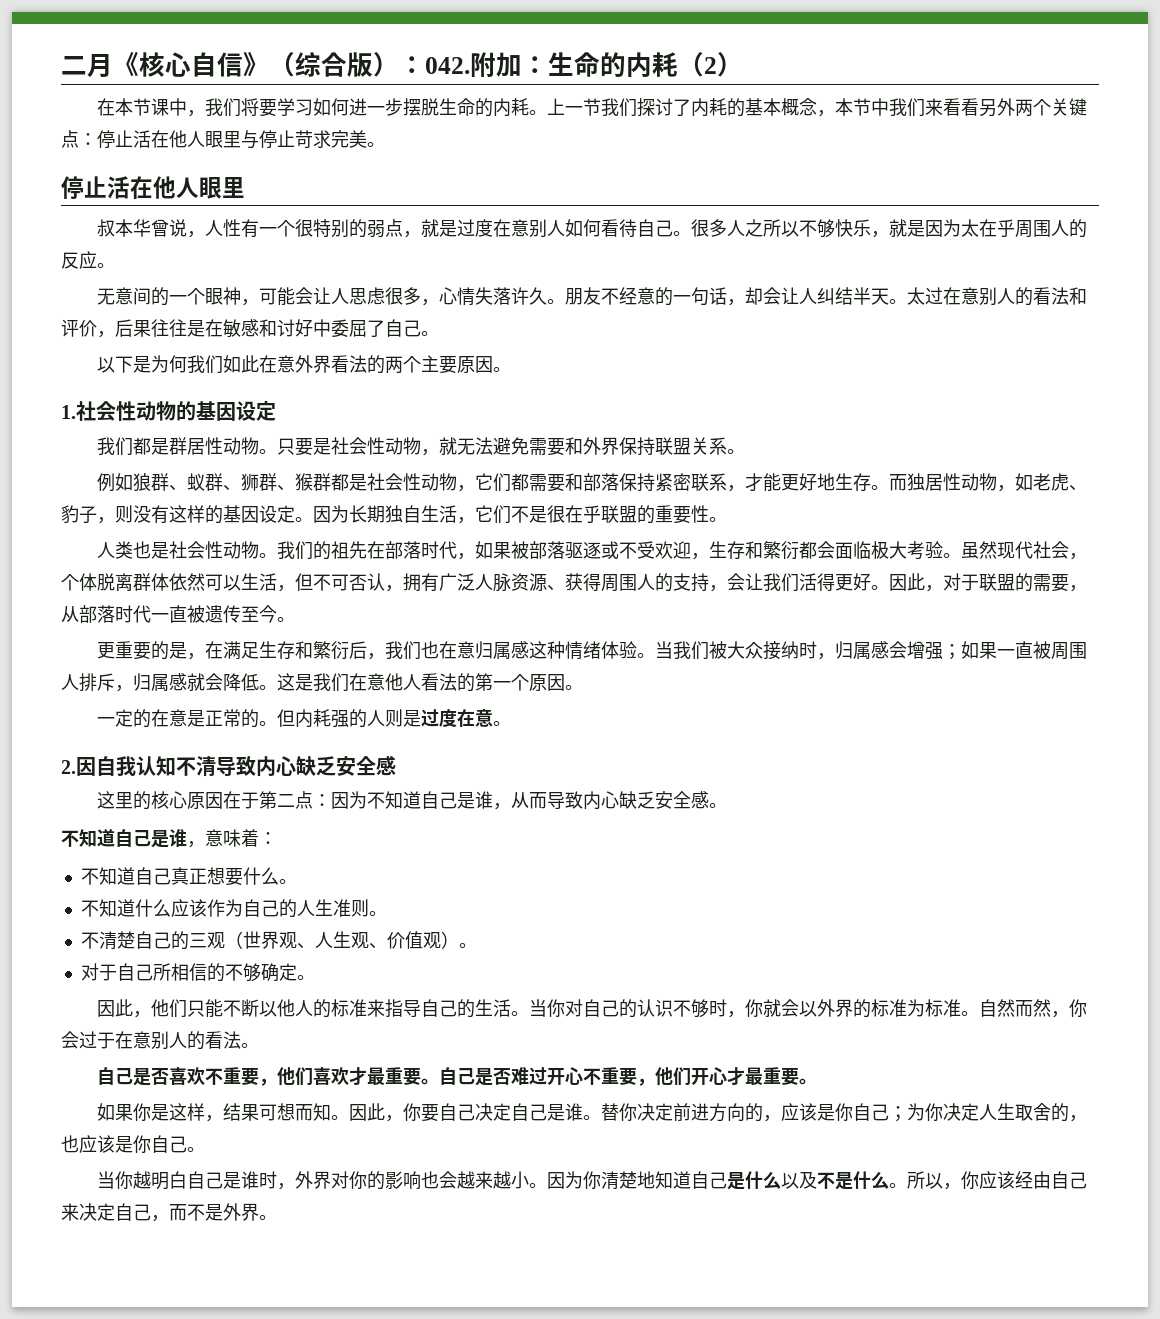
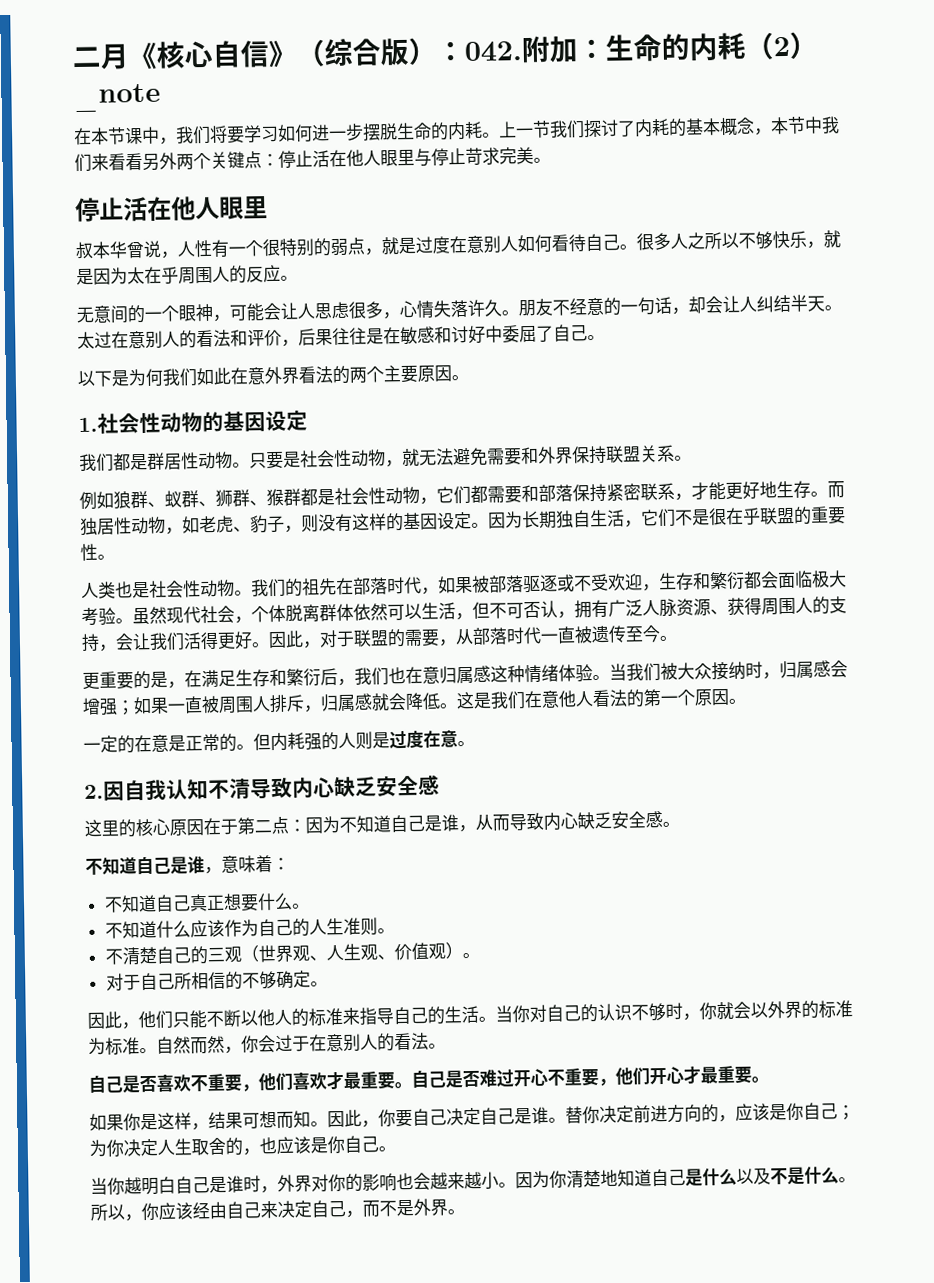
- 二月《核心自信》（综合版）：042.附加：生命的内耗（2）
+ 二月《核心自信》（综合版）：042.附加：生命的内耗（2）_note

